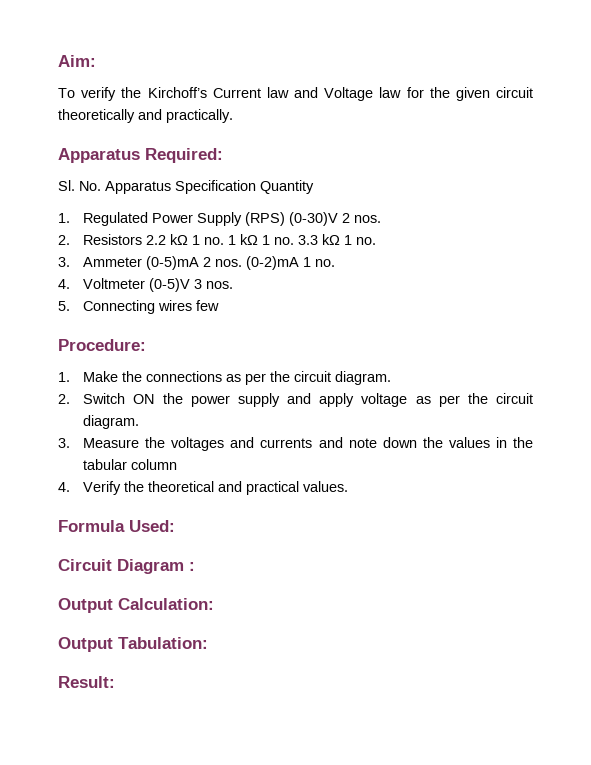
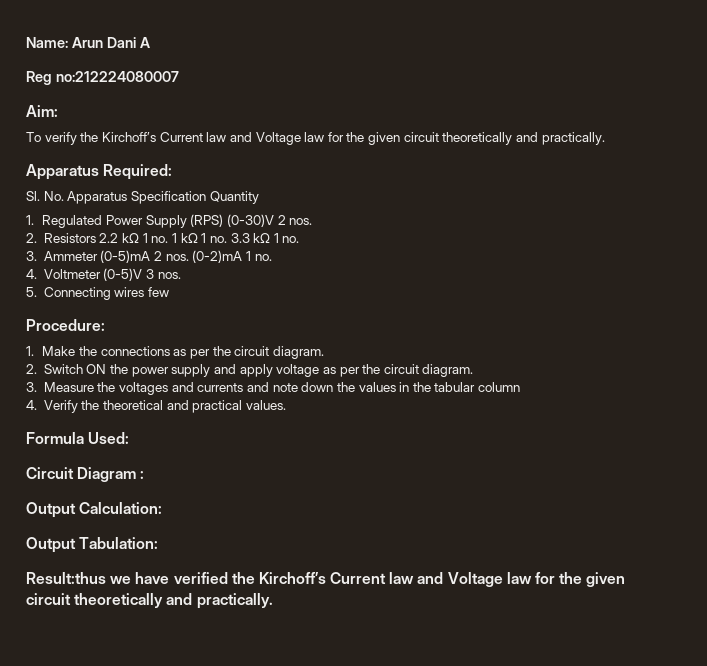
+ Name: Arun Dani A
+ Reg no:212224080007
- Result:
+ Result:thus we have verified the Kirchoff’s Current law and Voltage law for the given circuit theoretically and practically.

